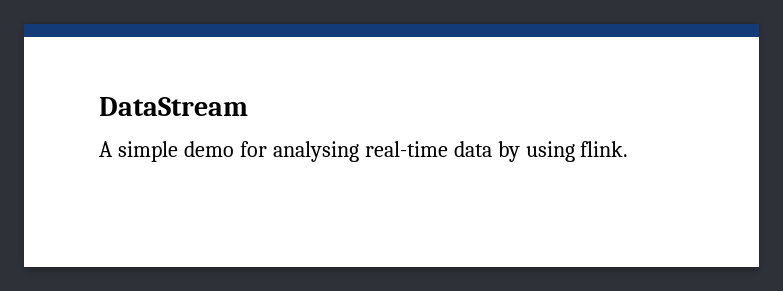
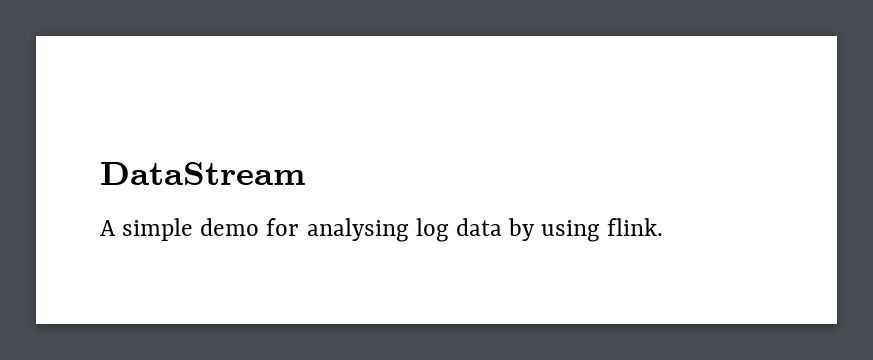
- A simple demo for analysing real-time data by using flink.
+ A simple demo for analysing log data by using flink.

